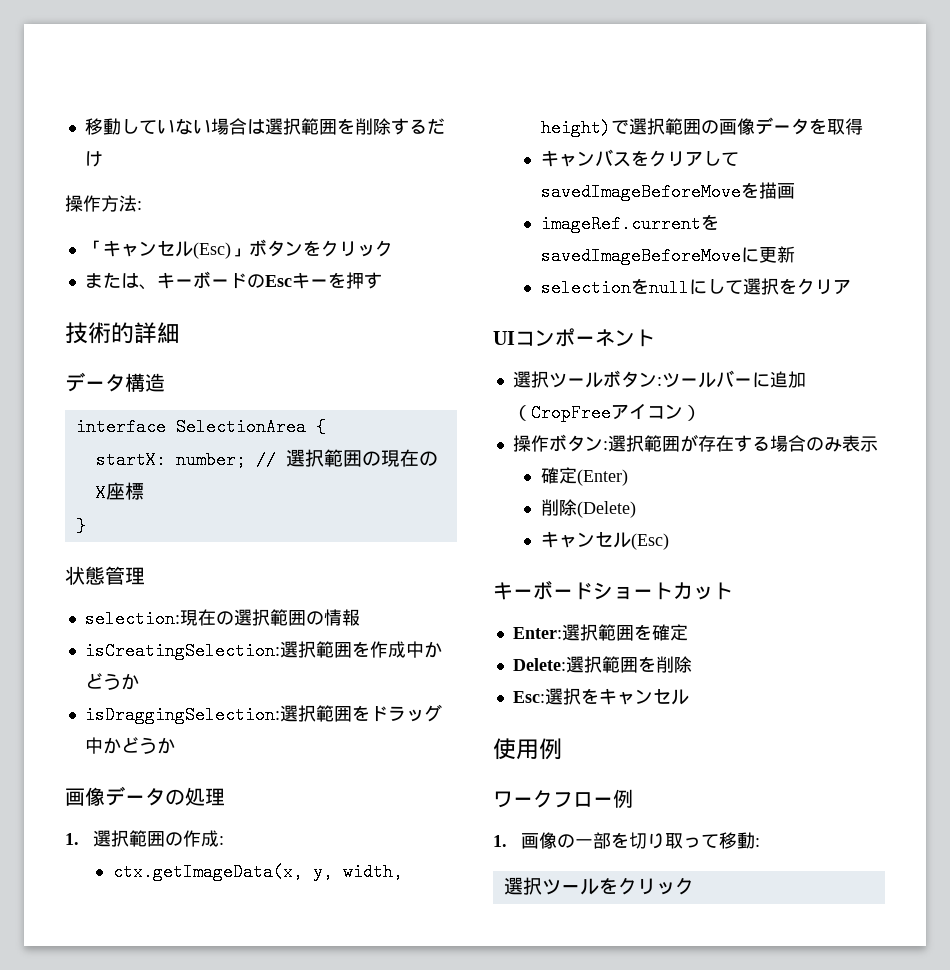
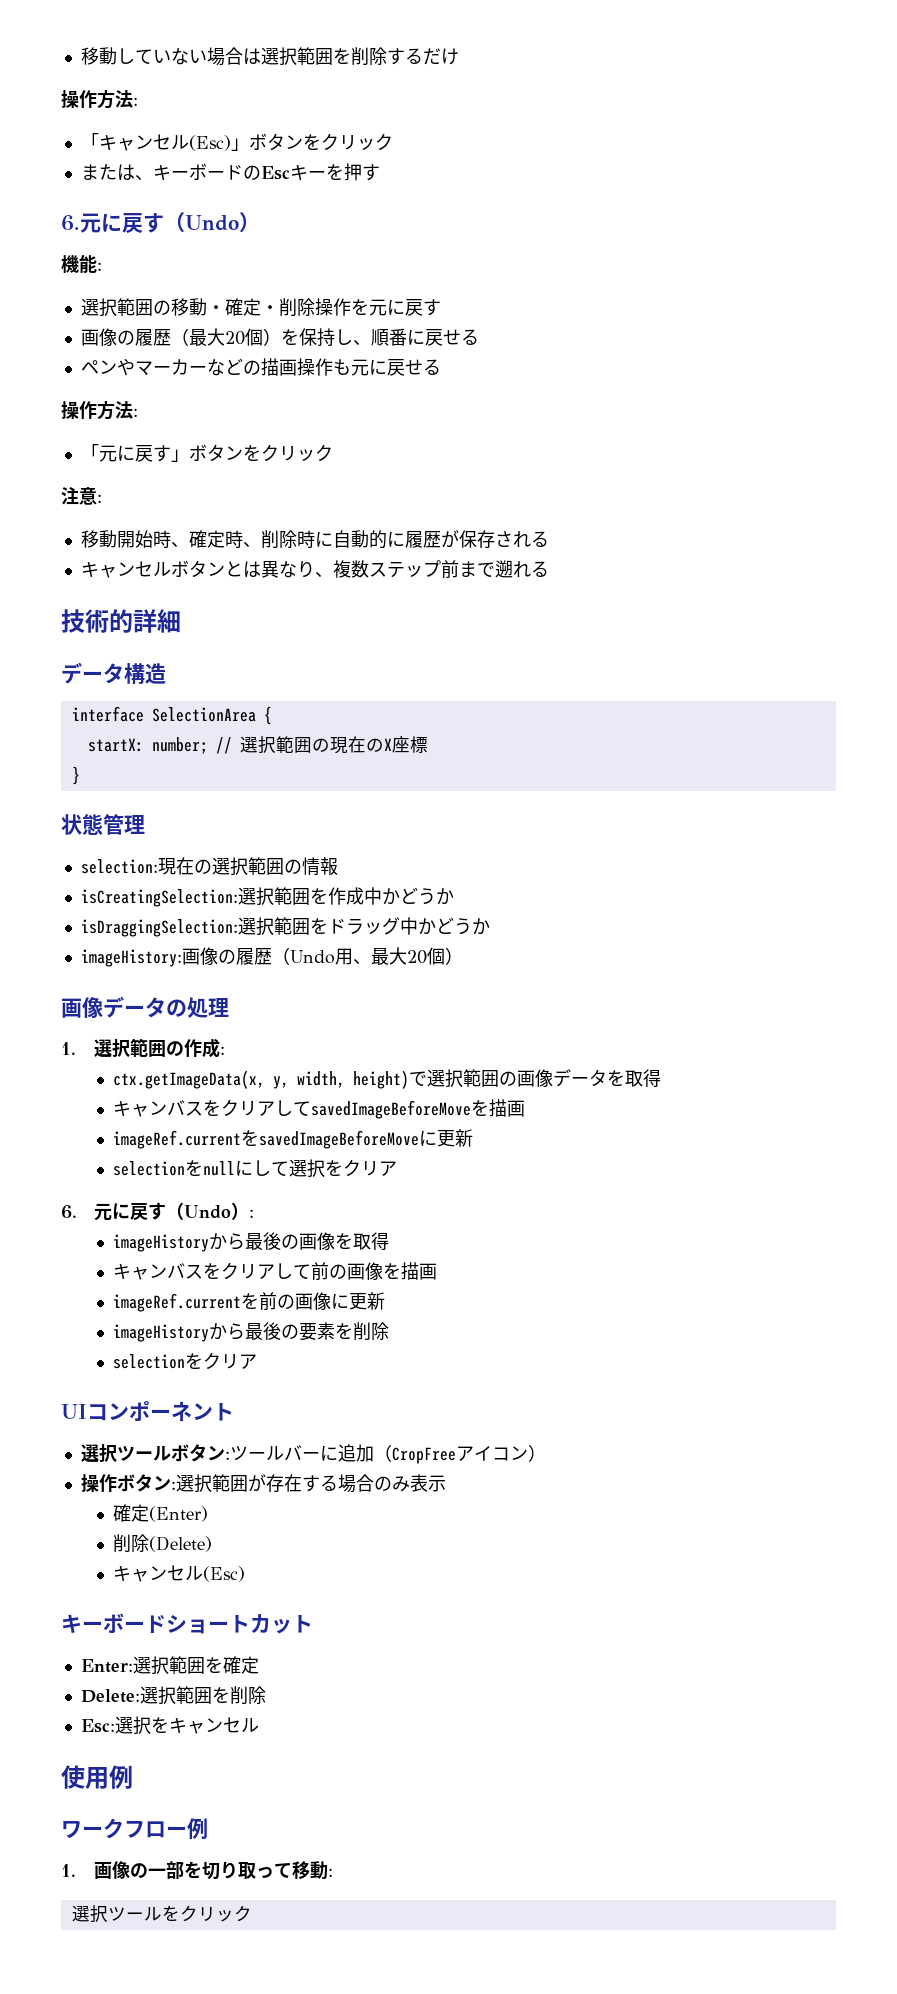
  または、キーボードのEscキーを押す
+ 6.元に戻す（Undo）
+ 機能:
+ 選択範囲の移動・確定・削除操作を元に戻す
+ 画像の履歴（最大20個）を保持し、順番に戻せる
+ ペンやマーカーなどの描画操作も元に戻せる
+ 操作方法:
+ 「元に戻す」ボタンをクリック
+ 注意:
+ 移動開始時、確定時、削除時に自動的に履歴が保存される
+ キャンセルボタンとは異なり、複数ステップ前まで遡れる
+ imageHistory:画像の履歴（Undo用、最大20個）
+ 6.元に戻す（Undo）:
+ imageHistoryから最後の画像を取得
+ キャンバスをクリアして前の画像を描画
+ imageRef.currentを前の画像に更新
+ imageHistoryから最後の要素を削除
+ selectionをクリア

